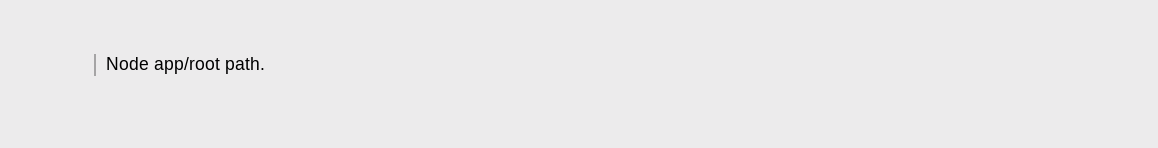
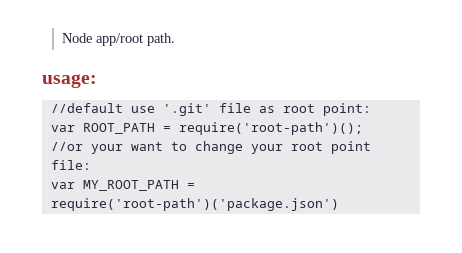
+ usage:
+ //default use '.git' file as root point:
+ var ROOT_PATH = require('root-path')();
+ //or your want to change your root point file:
+ var MY_ROOT_PATH = require('root-path')('package.json')

